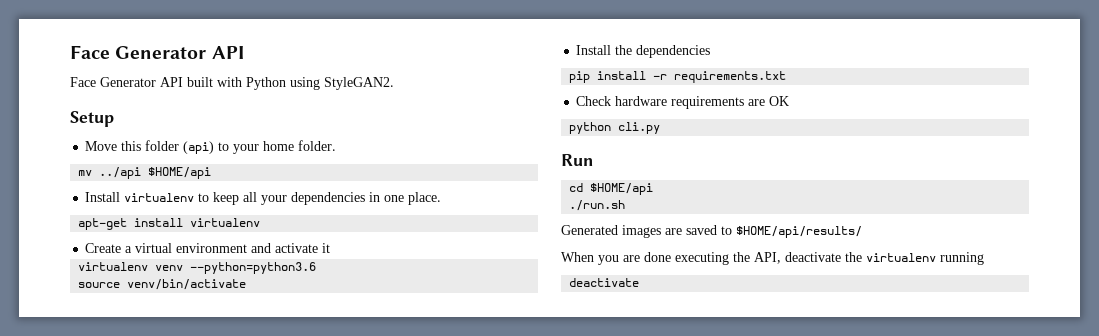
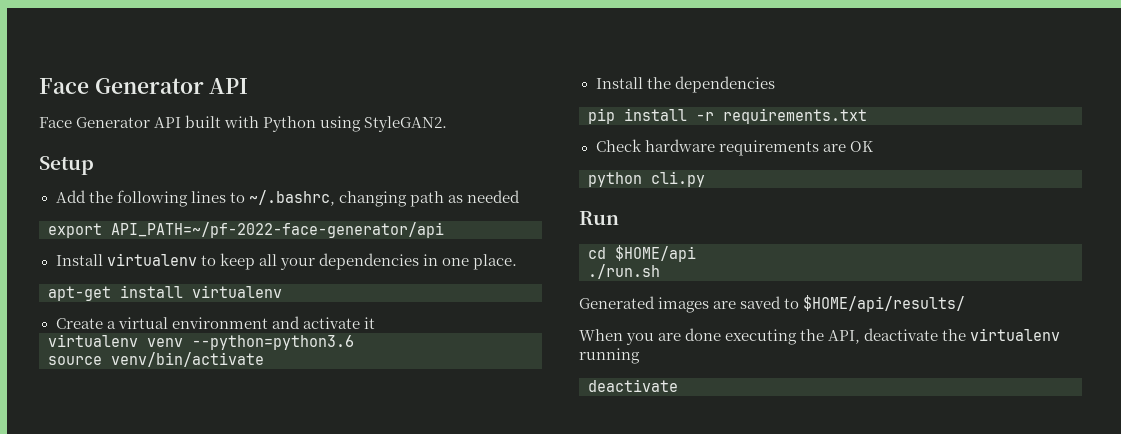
- Move this folder (api) to your home folder.
- mv ../api $HOME/api
+ Add the following lines to ~/.bashrc, changing path as needed
+ export API_PATH=~/pf-2022-face-generator/api

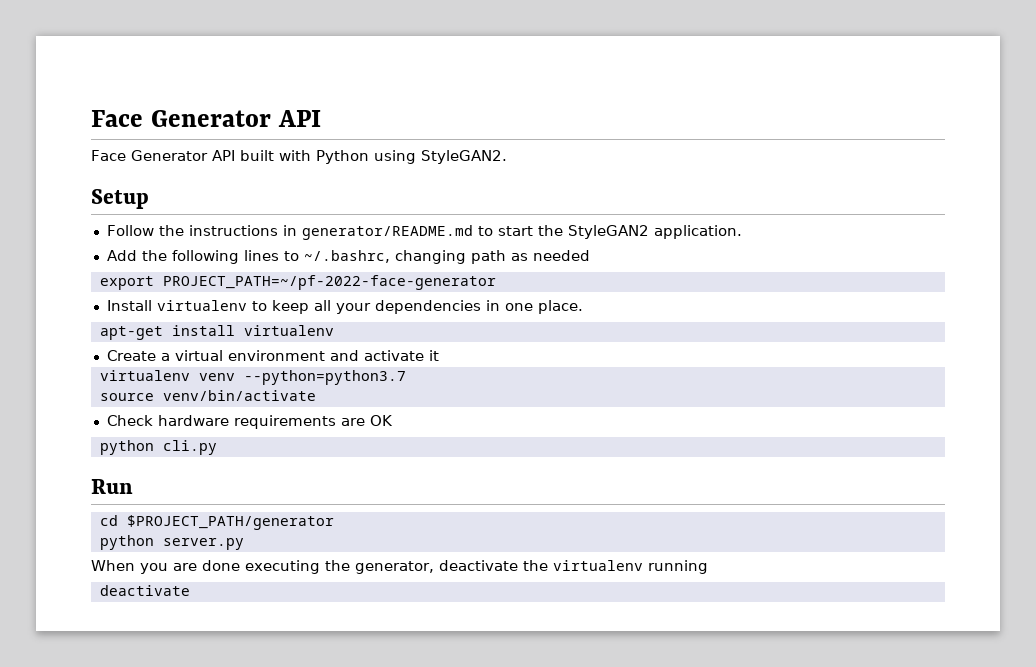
+ Follow the instructions in generator/README.md to start the StyleGAN2 application.
- export API_PATH=~/pf-2022-face-generator/api
+ export PROJECT_PATH=~/pf-2022-face-generator
- virtualenv venv --python=python3.6
+ virtualenv venv --python=python3.7
- Install the dependencies
- pip install -r requirements.txt
- cd $HOME/api
- ./run.sh
- Generated images are saved to $HOME/api/results/
+ cd $PROJECT_PATH/generator
+ python server.py
- When you are done executing the API, deactivate the virtualenv running
+ When you are done executing the generator, deactivate the virtualenv running

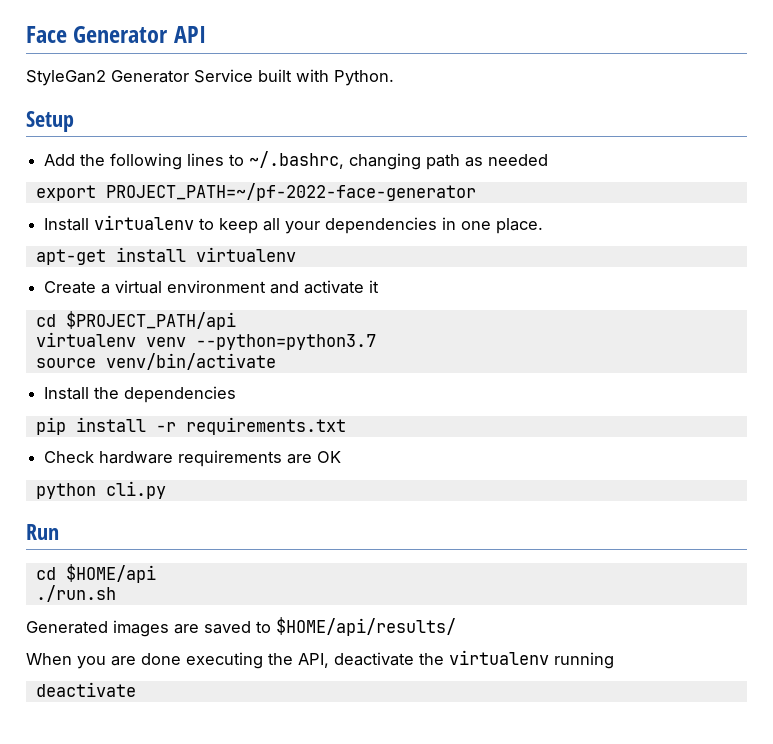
- Face Generator API built with Python using StyleGAN2.
+ StyleGan2 Generator Service built with Python.
  Setup
- Follow the instructions in generator/README.md to start the StyleGAN2 application.
+ cd $PROJECT_PATH/api
+ Install the dependencies
+ pip install -r requirements.txt
- cd $PROJECT_PATH/generator
- python server.py
+ cd $HOME/api
+ ./run.sh
+ Generated images are saved to $HOME/api/results/
- When you are done executing the generator, deactivate the virtualenv running
+ When you are done executing the API, deactivate the virtualenv running

